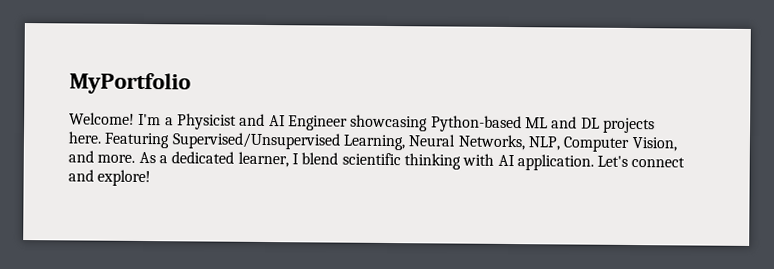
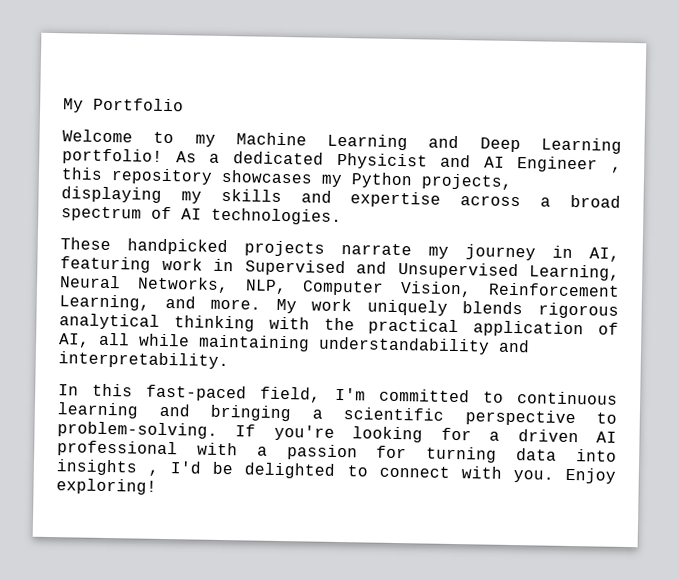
- MyPortfolio
- Welcome! I'm a Physicist and AI Engineer showcasing Python-based ML and DL projects here. Featuring Supervised/Unsupervised Learning, Neural Networks, NLP, Computer Vision, and more. As a dedicated learner, I blend scientific thinking with AI application. Let's connect and explore!
+ My Portfolio
+ Welcome to my Machine Learning and Deep Learning portfolio! As a dedicated Physicist and AI Engineer , this repository showcases my Python projects, displaying my skills and expertise across a broad spectrum of AI technologies.
+ These handpicked projects narrate my journey in AI, featuring work in Supervised and Unsupervised Learning, Neural Networks, NLP, Computer Vision, Reinforcement Learning, and more. My work uniquely blends rigorous analytical thinking with the practical application of AI, all while maintaining understandability and interpretability.
+ In this fast-paced field, I'm committed to continuous learning and bringing a scientific perspective to problem-solving. If you're looking for a driven AI professional with a passion for turning data into insights , I'd be delighted to connect with you. Enjoy exploring!

